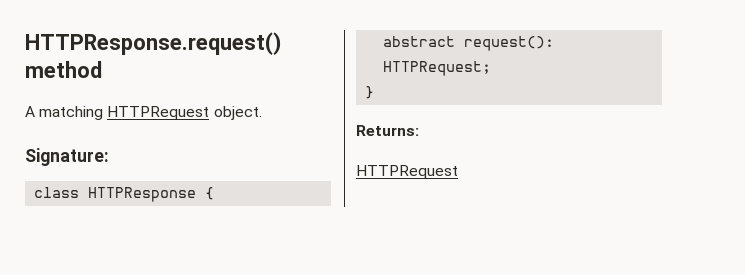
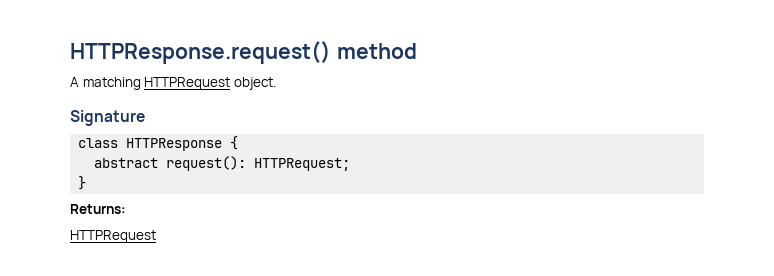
- Signature:
+ Signature

